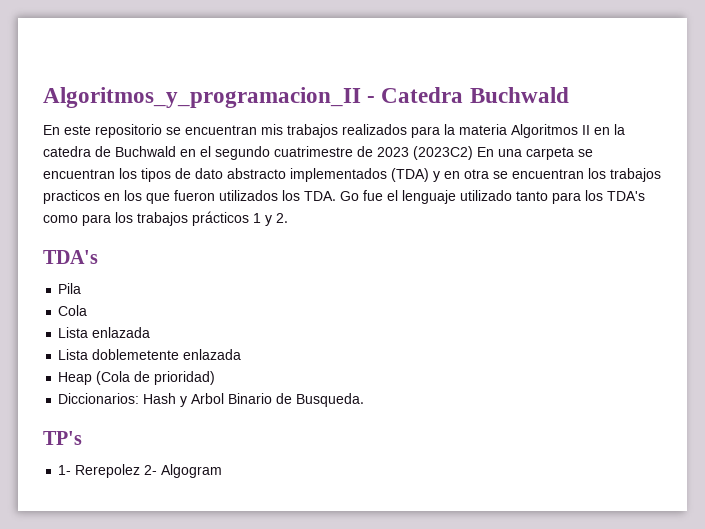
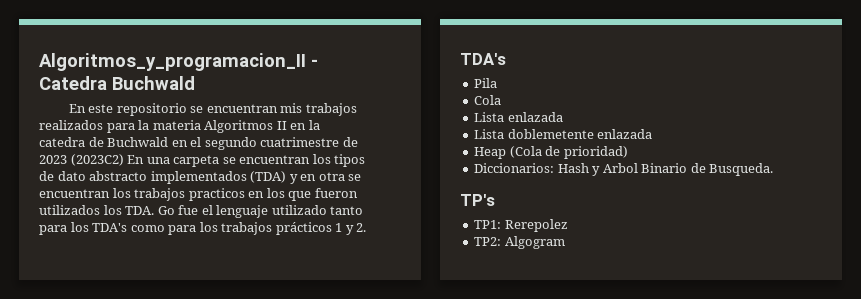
- 1- Rerepolez 2- Algogram
+ TP1: Rerepolez
+ TP2: Algogram

